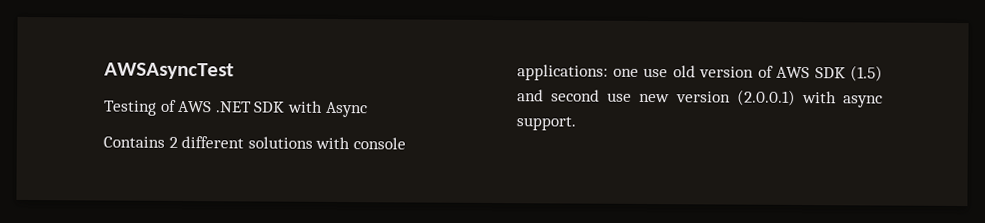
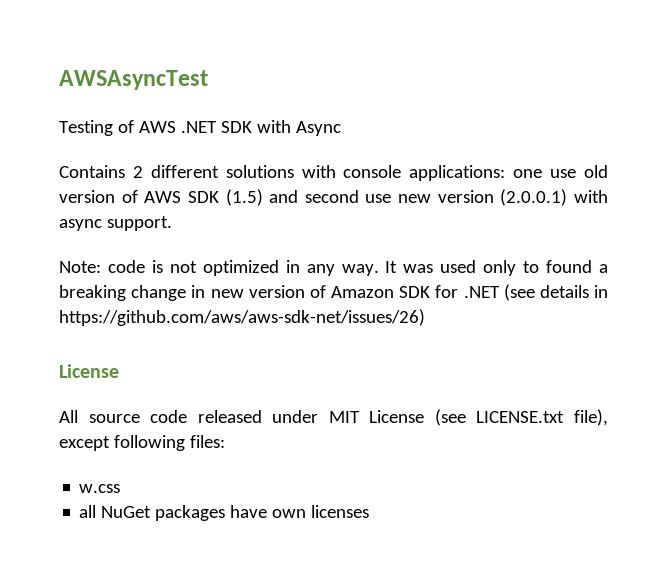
+ Note: code is not optimized in any way. It was used only to found a breaking change in new version of Amazon SDK for .NET (see details in https://github.com/aws/aws-sdk-net/issues/26)
+ License
+ All source code released under MIT License (see LICENSE.txt file), except following files:
+ w.css
+ all NuGet packages have own licenses

